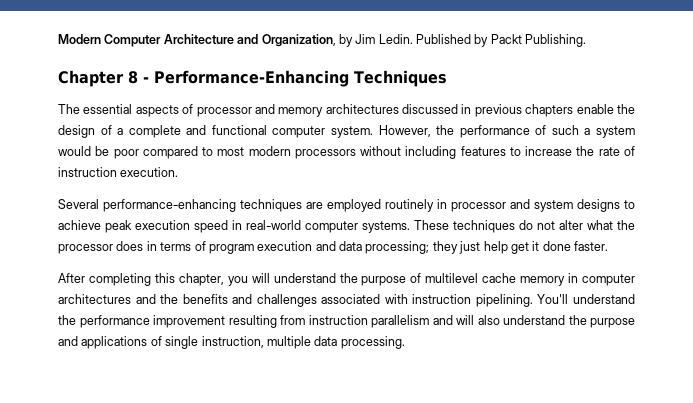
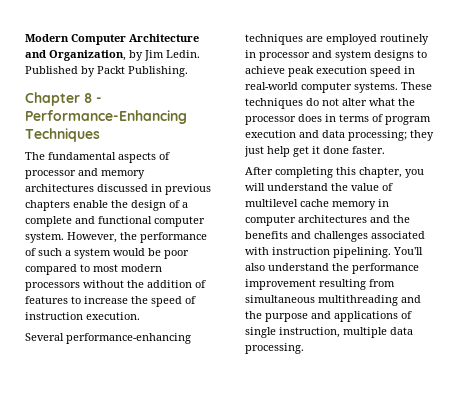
- The essential aspects of processor and memory architectures discussed in previous chapters enable the design of a complete and functional computer system.
+ The fundamental aspects of processor and memory architectures discussed in previous chapters enable the design of a complete and functional computer system.
- However, the performance of such a system would be poor compared to most modern processors without including features to increase the rate of instruction execution.
+ However, the performance of such a system would be poor compared to most modern processors without the addition of features to increase the speed of instruction execution.
- After completing this chapter, you will understand the purpose of multilevel cache memory in computer architectures and the benefits and challenges associated with instruction pipelining.
+ After completing this chapter, you will understand the value of multilevel cache memory in computer architectures and the benefits and challenges associated with instruction pipelining.
- You'll understand the performance improvement resulting from instruction parallelism and will also understand the purpose and applications of single instruction, multiple data processing.
+ You'll also understand the performance improvement resulting from simultaneous multithreading and the purpose and applications of single instruction, multiple data processing.

